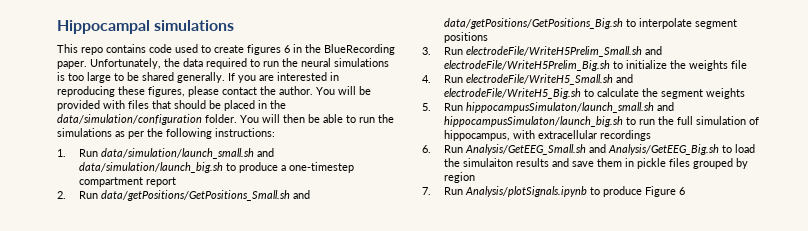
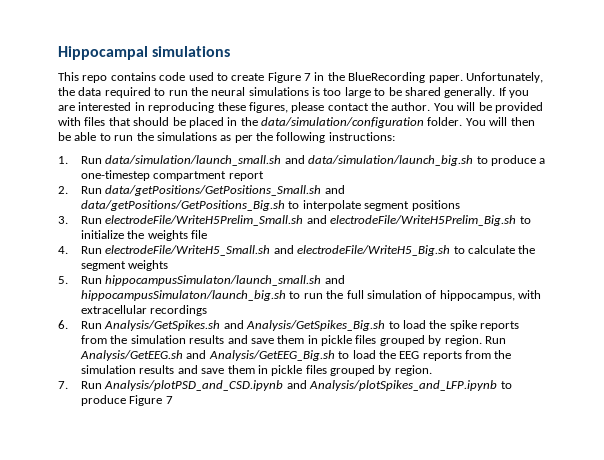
- This repo contains code used to create figures 6 in the BlueRecording paper.
+ This repo contains code used to create Figure 7 in the BlueRecording paper.
- 6. Run Analysis/GetEEG_Small.sh and Analysis/GetEEG_Big.sh to load the simulaiton results and save them in pickle files grouped by region
+ 6. Run Analysis/GetSpikes.sh and Analysis/GetSpikes_Big.sh to load the spike reports from the simulation results and save them in pickle files grouped by region. Run Analysis/GetEEG.sh and Analysis/GetEEG_Big.sh to load the EEG reports from the simulation results and save them in pickle files grouped by region.
- 7. Run Analysis/plotSignals.ipynb to produce Figure 6
+ 7. Run Analysis/plotPSD_and_CSD.ipynb and Analysis/plotSpikes_and_LFP.ipynb to produce Figure 7

